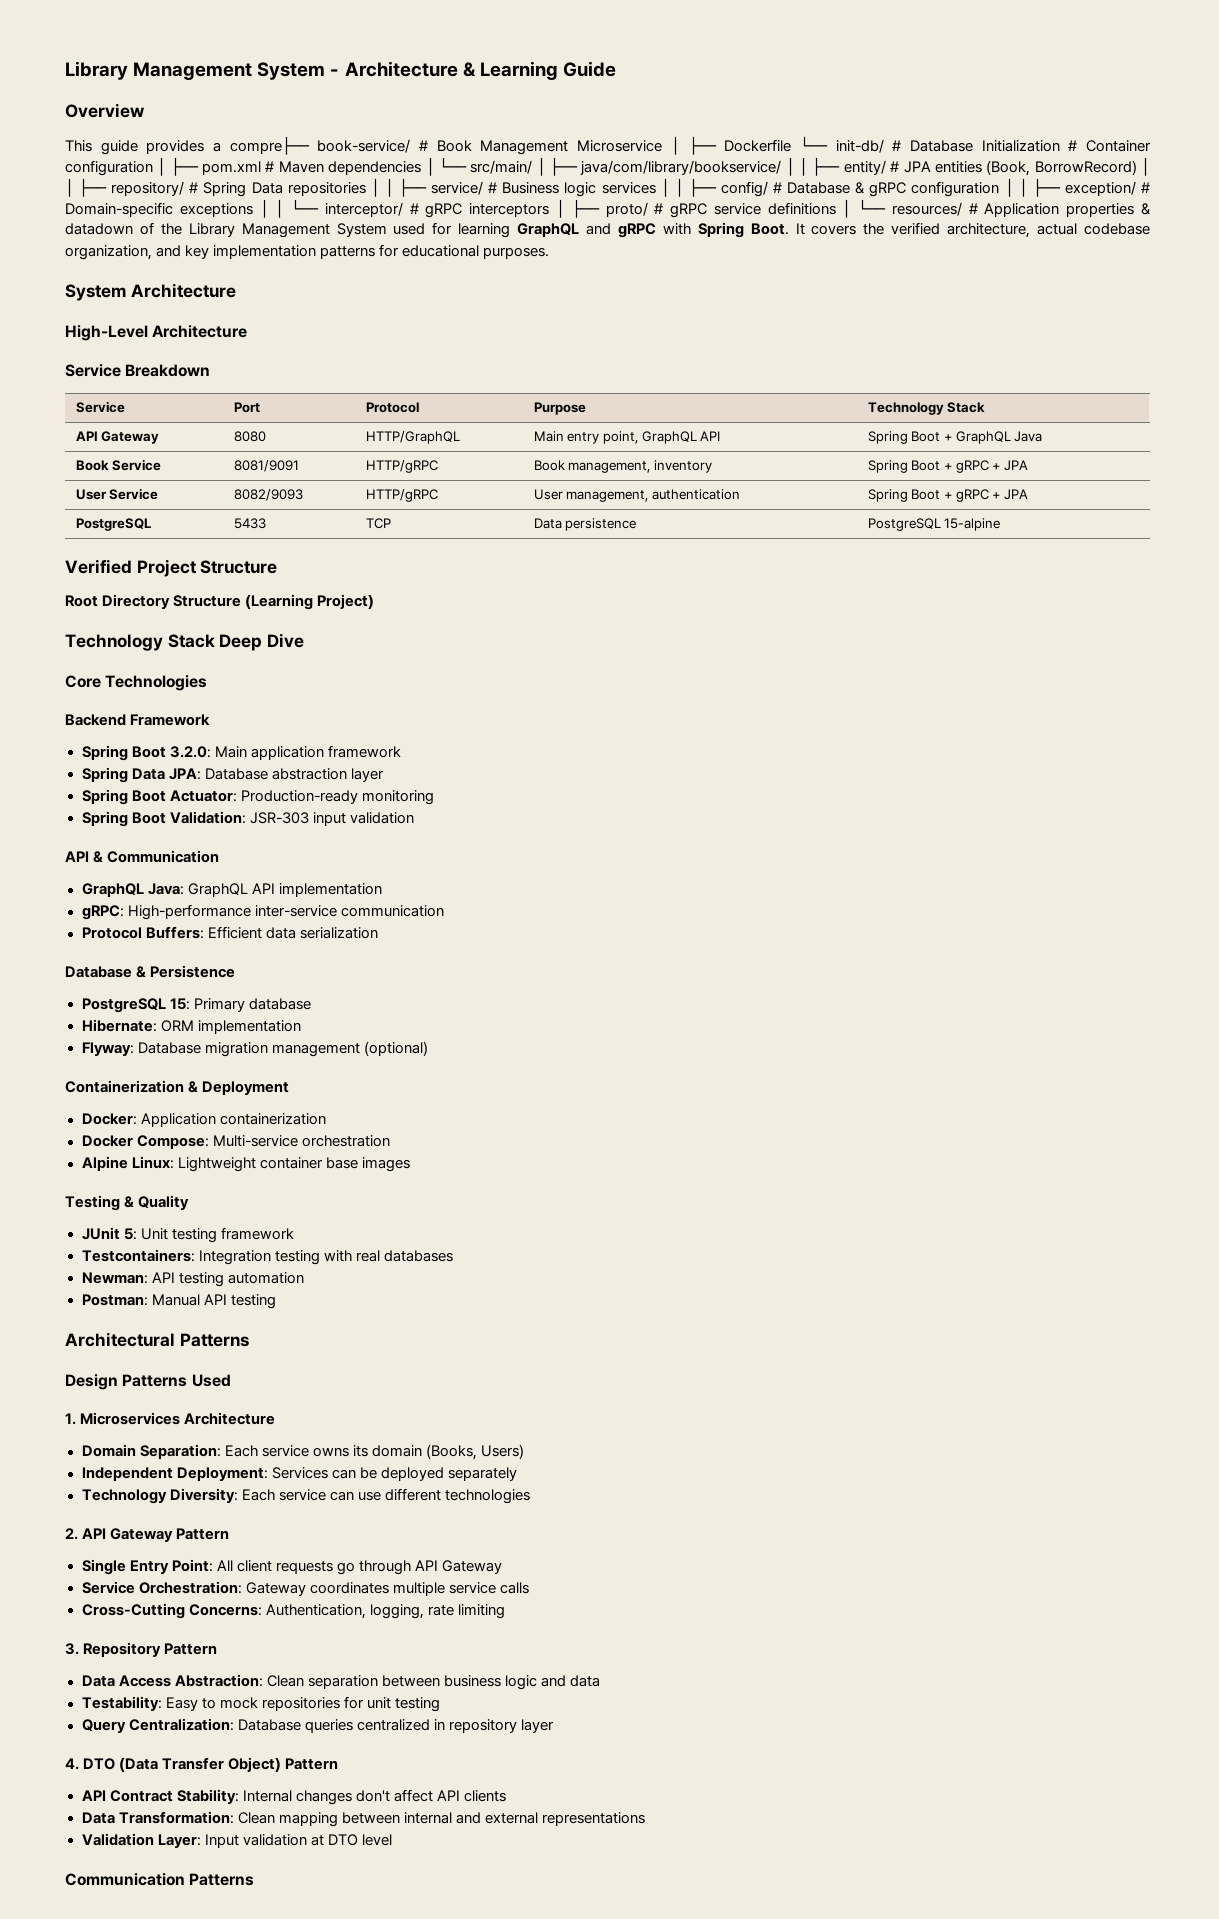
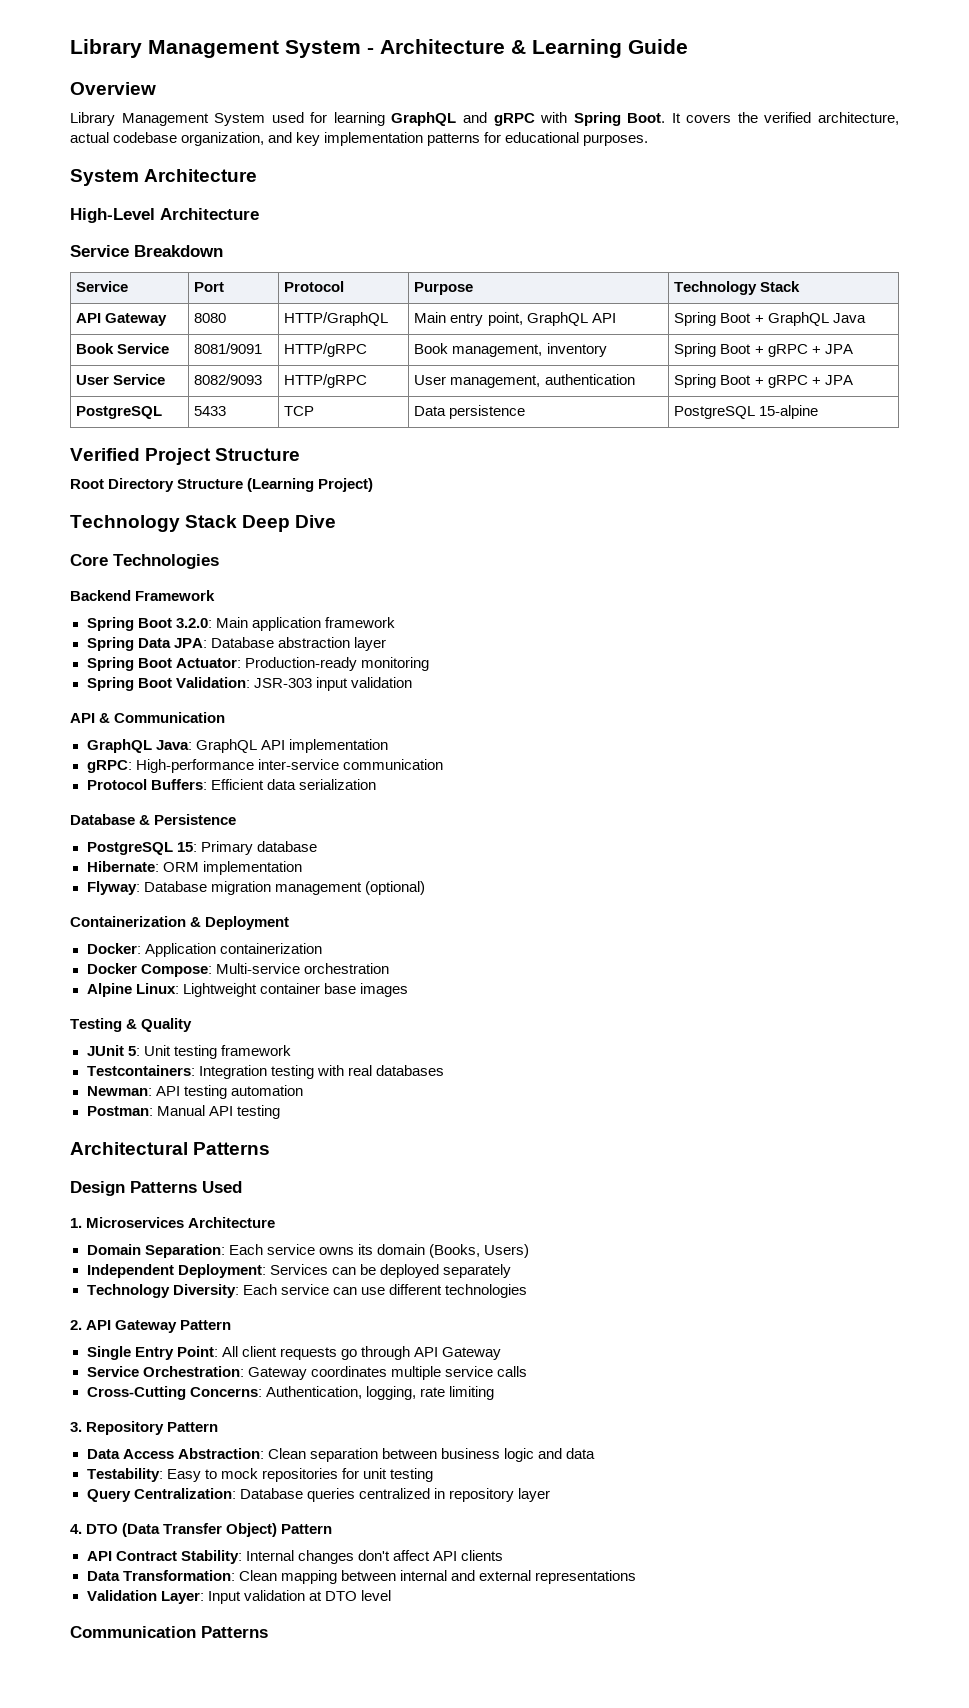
- This guide provides a compre├── book-service/ # Book Management Microservice │ ├── Dockerfile └── init-db/ # Database Initialization # Container configuration │ ├── pom.xml # Maven dependencies │ └── src/main/ │ ├── java/com/library/bookservice/ │ │ ├── entity/ # JPA entities (Book, BorrowRecord) │ │ ├── repository/ # Spring Data repositories │ │ ├── service/ # Business logic services │ │ ├── config/ # Database & gRPC configuration │ │ ├── exception/ # Domain-specific exceptions │ │ └── interceptor/ # gRPC interceptors │ ├── proto/ # gRPC service definitions │ └── resources/ # Application properties & datadown of the Library Management System used for learning GraphQL and gRPC with Spring Boot.
+ Library Management System used for learning GraphQL and gRPC with Spring Boot.

